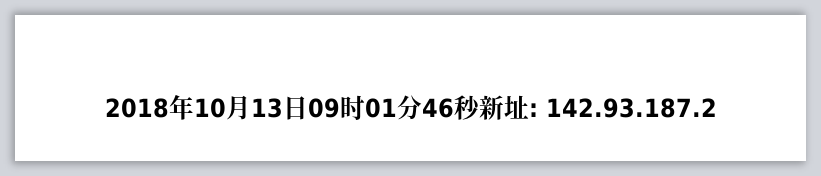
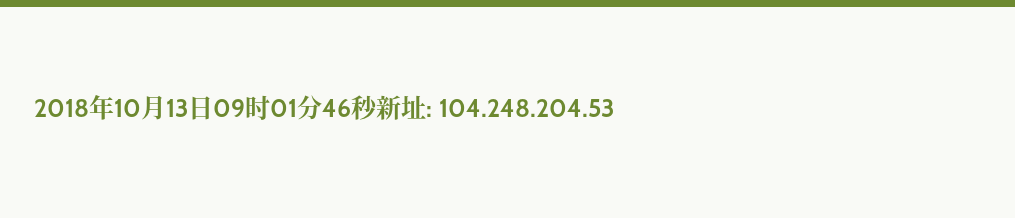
- 2018年10月13日09时01分46秒新址: 142.93.187.2
+ 2018年10月13日09时01分46秒新址: 104.248.204.53

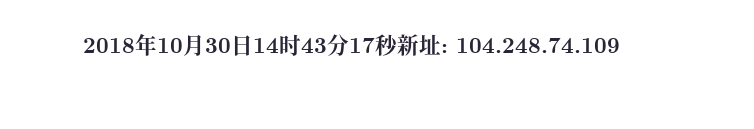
- 2018年10月13日09时01分46秒新址: 104.248.204.53
+ 2018年10月30日14时43分17秒新址: 104.248.74.109

